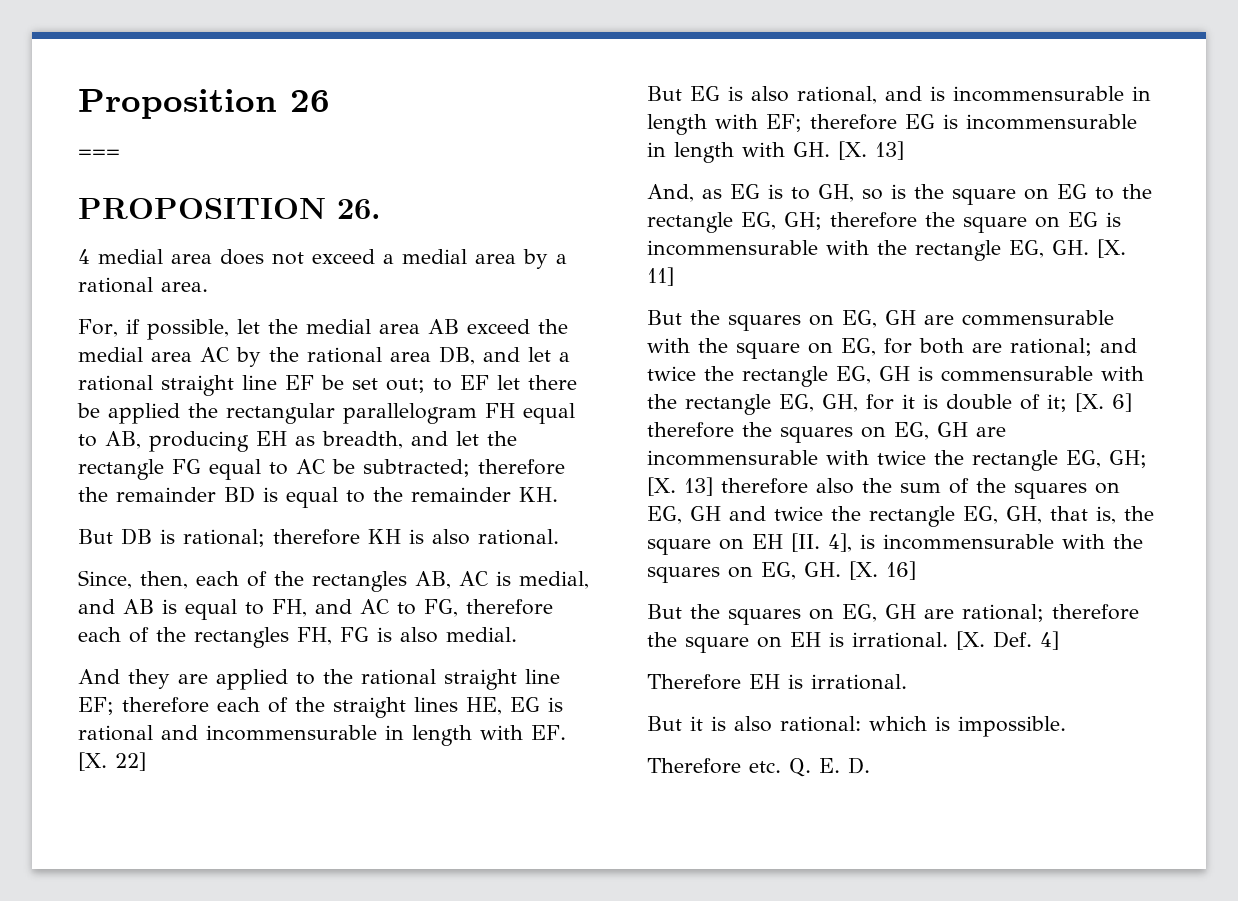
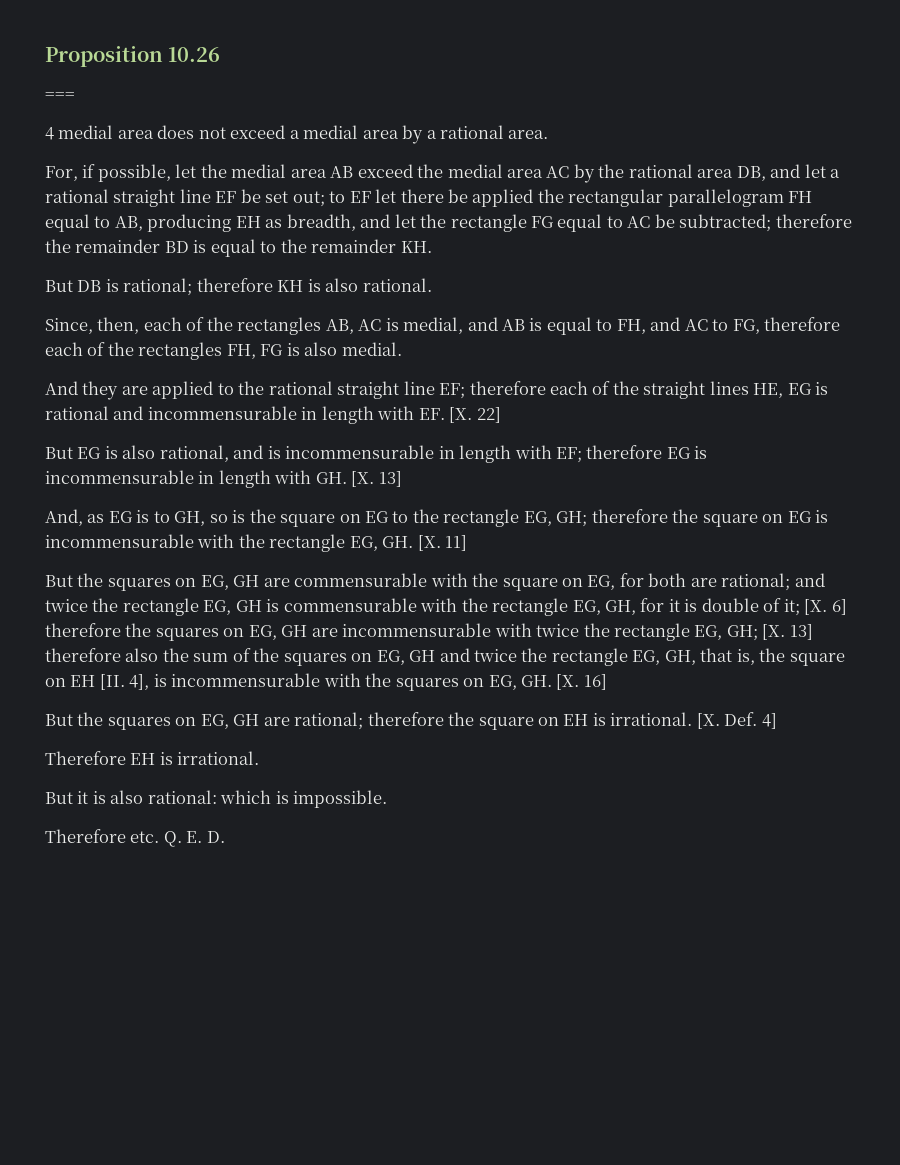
- Proposition 26
+ Proposition 10.26
- PROPOSITION 26.

